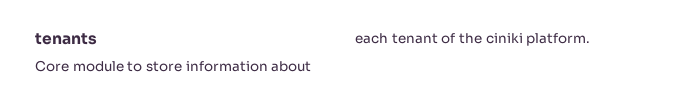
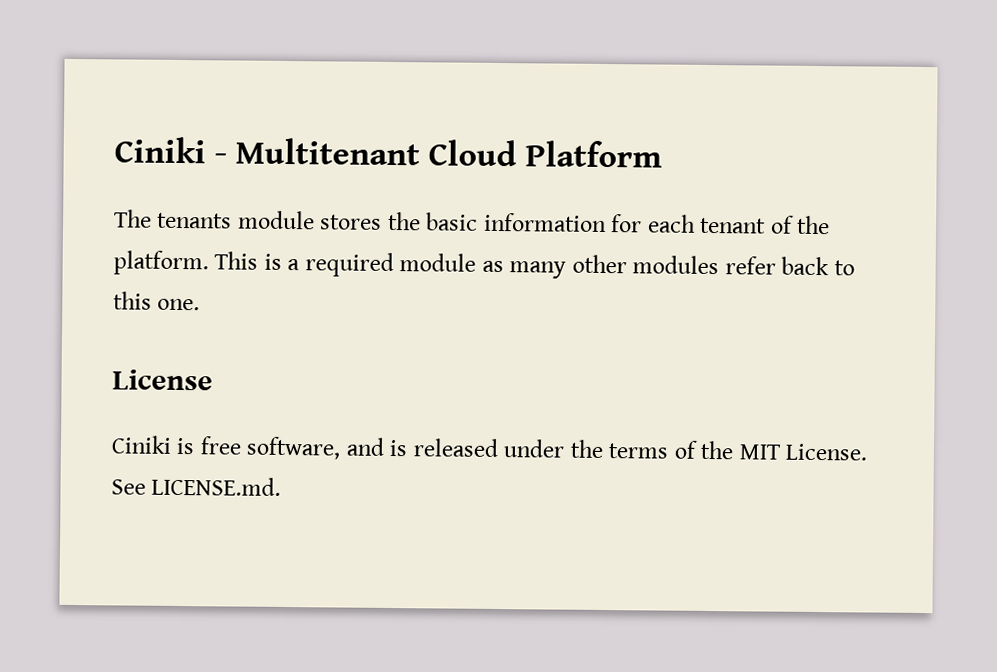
- tenants
- Core module to store information about each tenant of the ciniki platform.
+ Ciniki - Multitenant Cloud Platform
+ The tenants module stores the basic information for each tenant of the platform. This is a required module as many other modules refer back to this one.
+ License
+ Ciniki is free software, and is released under the terms of the MIT License. See LICENSE.md.

